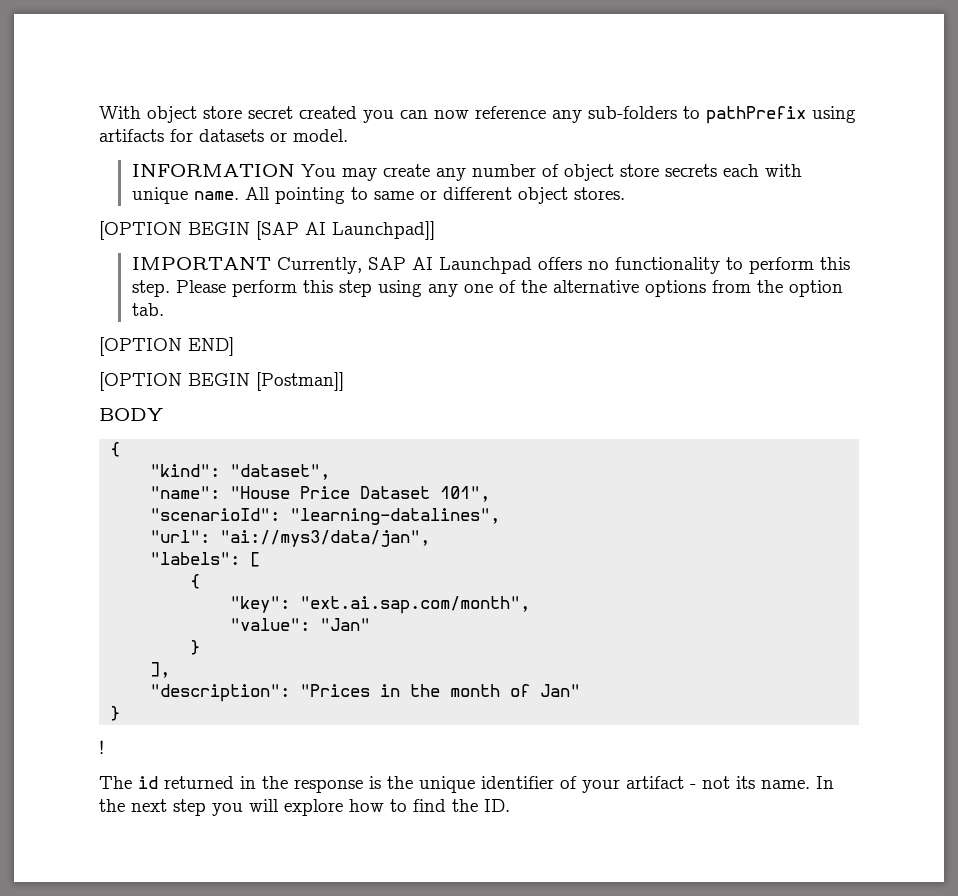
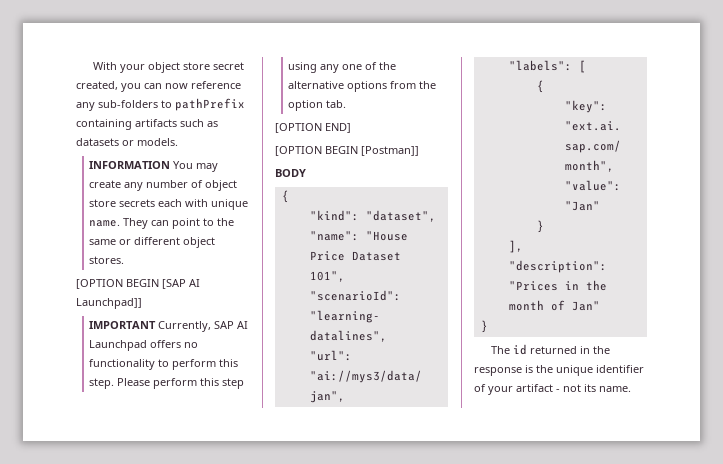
- With object store secret created you can now reference any sub-folders to pathPrefix using artifacts for datasets or model.
+ With your object store secret created, you can now reference any sub-folders to pathPrefix containing artifacts such as datasets or models.
- All pointing to same or different object stores.
+ They can point to the same or different object stores.
- !
- In the next step you will explore how to find the ID.

